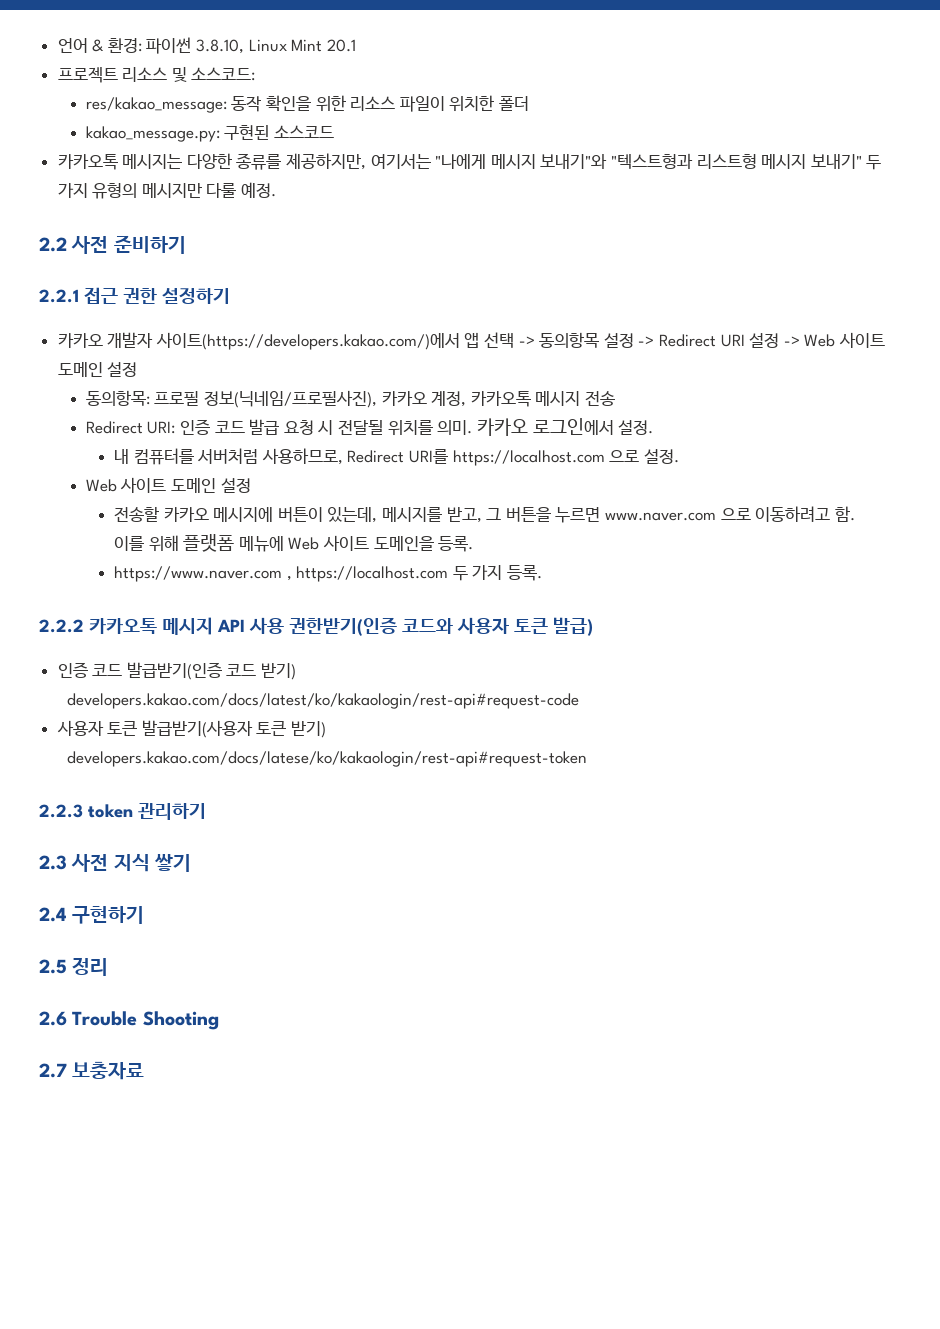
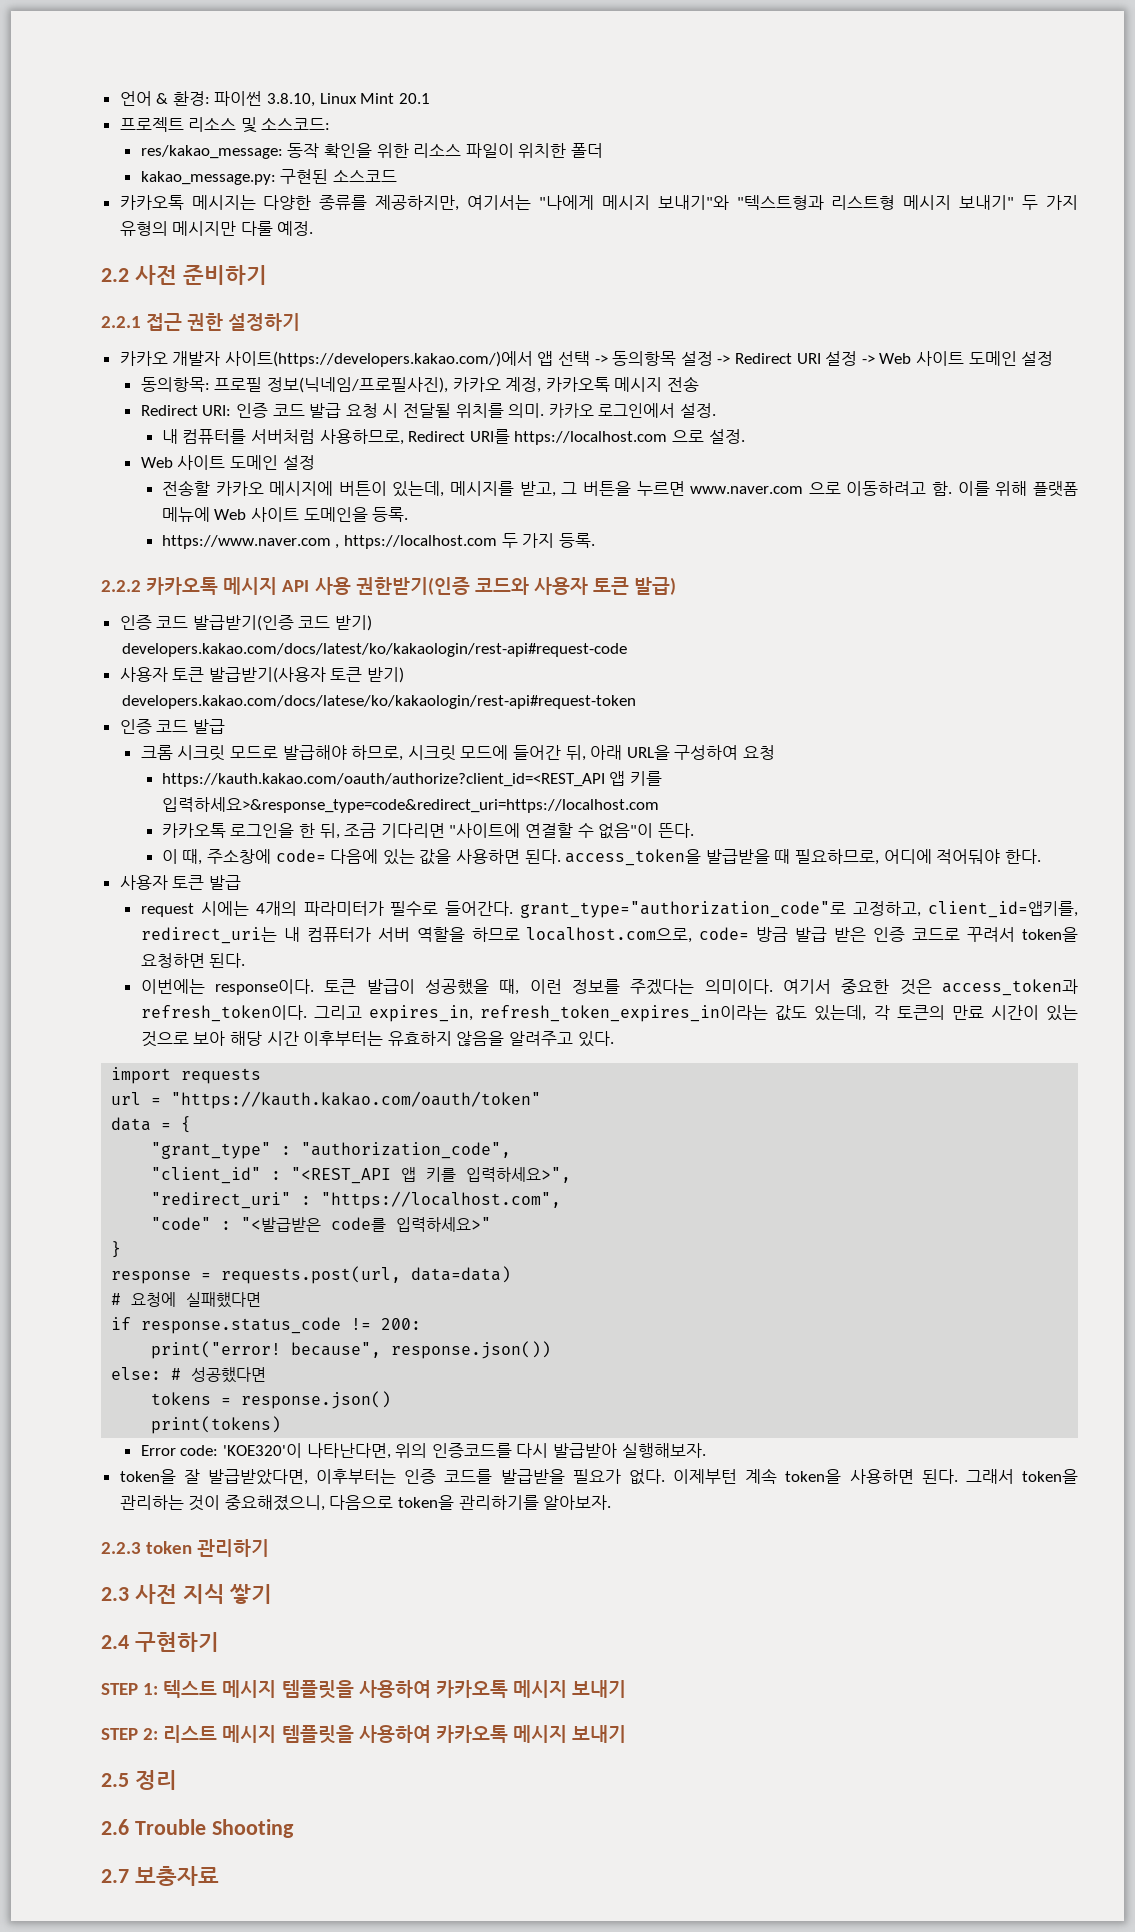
  developers.kakao.com/docs/latese/ko/kakaologin/rest-api#request-token
+ 인증 코드 발급
+ 크롬 시크릿 모드로 발급해야 하므로, 시크릿 모드에 들어간 뒤, 아래 URL을 구성하여 요청
+ https://kauth.kakao.com/oauth/authorize?client_id=<REST_API 앱 키를 입력하세요>&response_type=code&redirect_uri=https://localhost.com
+ 카카오톡 로그인을 한 뒤, 조금 기다리면 "사이트에 연결할 수 없음"이 뜬다.
+ 이 때, 주소창에 code= 다음에 있는 값을 사용하면 된다. access_token을 발급받을 때 필요하므로, 어디에 적어둬야 한다.
+ 사용자 토큰 발급
+ request 시에는 4개의 파라미터가 필수로 들어간다. grant_type="authorization_code"로 고정하고, client_id=앱키를, redirect_uri는 내 컴퓨터가 서버 역할을 하므로 localhost.com으로, code= 방금 발급 받은 인증 코드로 꾸려서 token을 요청하면 된다.
+ 이번에는 response이다. 토큰 발급이 성공했을 때, 이런 정보를 주겠다는 의미이다. 여기서 중요한 것은 access_token과 refresh_token이다. 그리고 expires_in, refresh_token_expires_in이라는 값도 있는데, 각 토큰의 만료 시간이 있는 것으로 보아 해당 시간 이후부터는 유효하지 않음을 알려주고 있다.
+ import requests
+ url = "https://kauth.kakao.com/oauth/token"
+ data = {
+ "grant_type" : "authorization_code",
+ "client_id" : "<REST_API 앱 키를 입력하세요>",
+ "redirect_uri" : "https://localhost.com",
+ "code" : "<발급받은 code를 입력하세요>"
+ }
+ response = requests.post(url, data=data)
+ # 요청에 실패했다면
+ if response.status_code != 200:
+ print("error! because", response.json())
+ else: # 성공했다면
+ tokens = response.json()
+ print(tokens)
+ Error code: 'KOE320'이 나타난다면, 위의 인증코드를 다시 발급받아 실행해보자.
+ token을 잘 발급받았다면, 이후부터는 인증 코드를 발급받을 필요가 없다. 이제부턴 계속 token을 사용하면 된다. 그래서 token을 관리하는 것이 중요해졌으니, 다음으로 token을 관리하기를 알아보자.
+ STEP 1: 텍스트 메시지 템플릿을 사용하여 카카오톡 메시지 보내기
+ STEP 2: 리스트 메시지 템플릿을 사용하여 카카오톡 메시지 보내기

